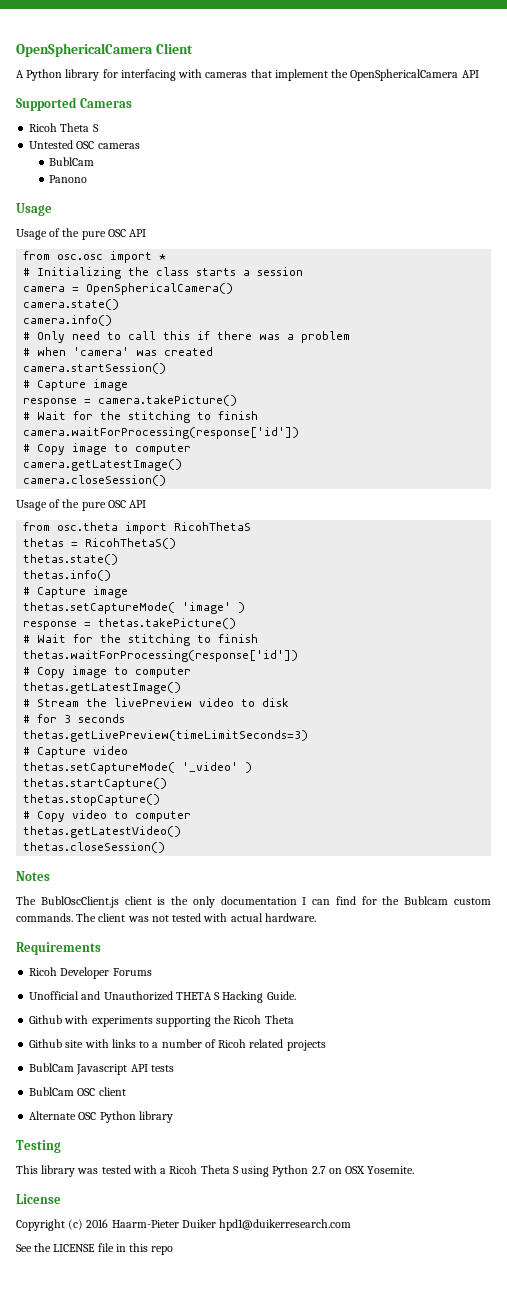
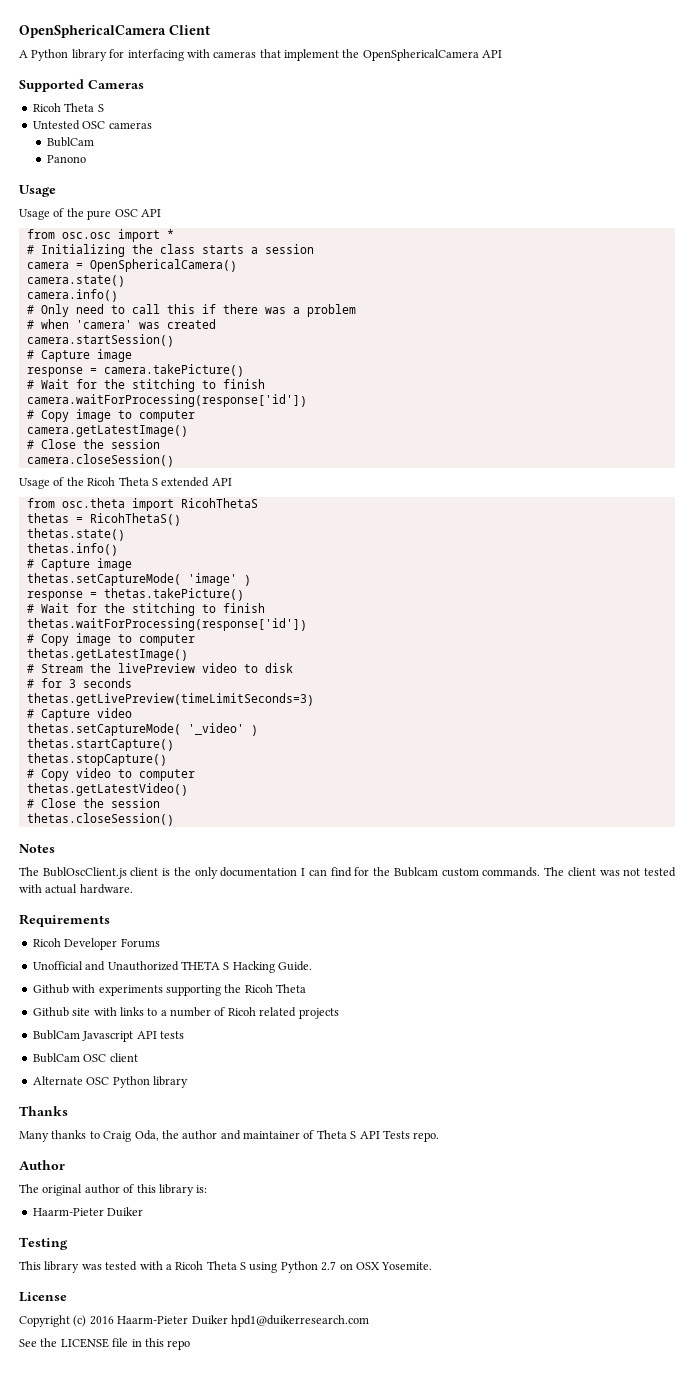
  camera.getLatestImage()
+ # Close the session
  camera.closeSession()
- Usage of the pure OSC API
+ Usage of the Ricoh Theta S extended API
  thetas.getLatestVideo()
+ # Close the session
+ Thanks
+ Many thanks to Craig Oda, the author and maintainer of Theta S API Tests repo.
+ Author
+ The original author of this library is:
+ Haarm-Pieter Duiker

